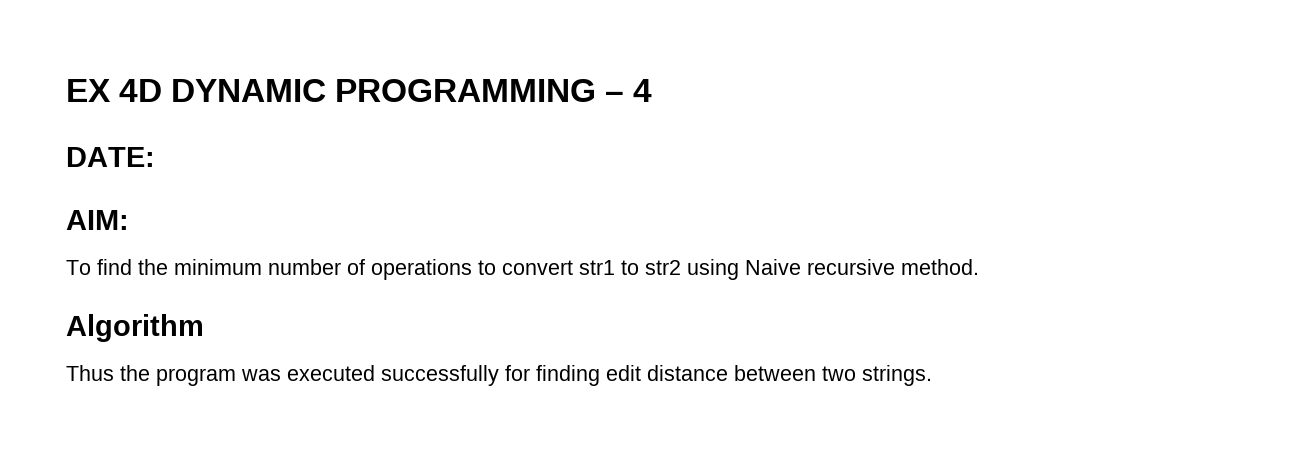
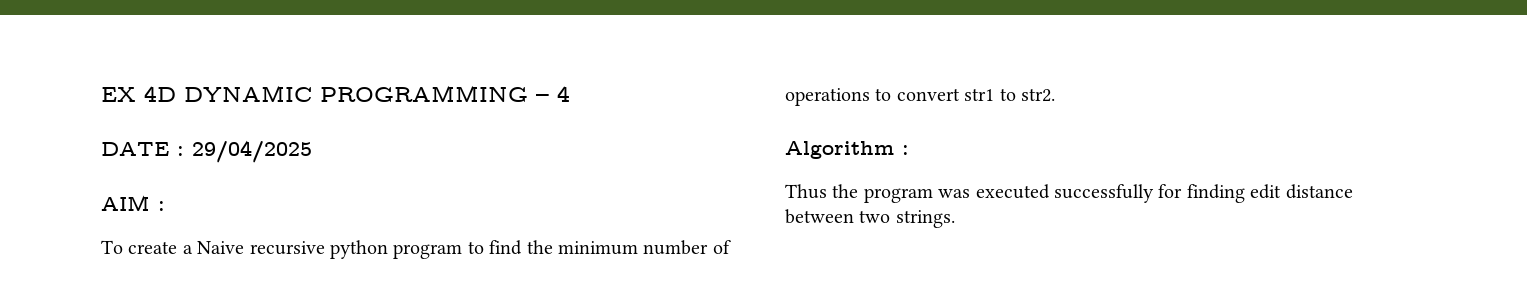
- DATE:
- AIM:
- To find the minimum number of operations to convert str1 to str2 using Naive recursive method.
+ DATE : 29/04/2025
+ AIM :
+ To create a Naive recursive python program to find the minimum number of operations to convert str1 to str2.
- Algorithm
+ Algorithm :

